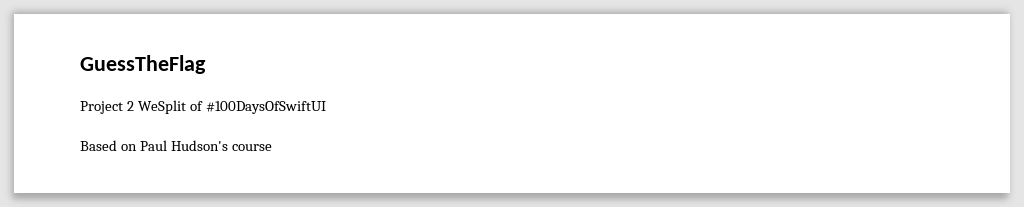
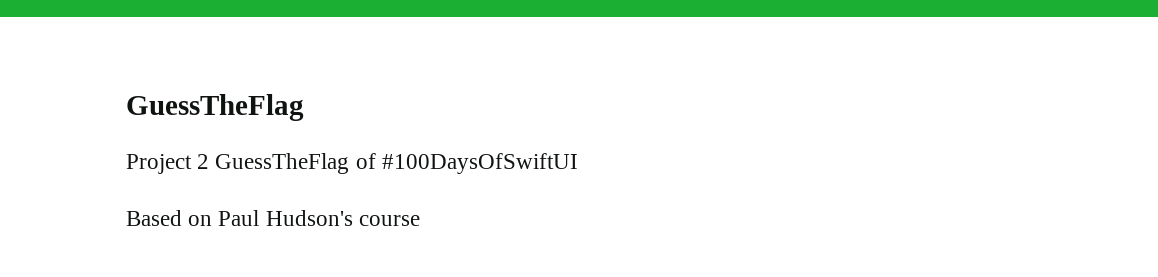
- Project 2 WeSplit of #100DaysOfSwiftUI
+ Project 2 GuessTheFlag of #100DaysOfSwiftUI

